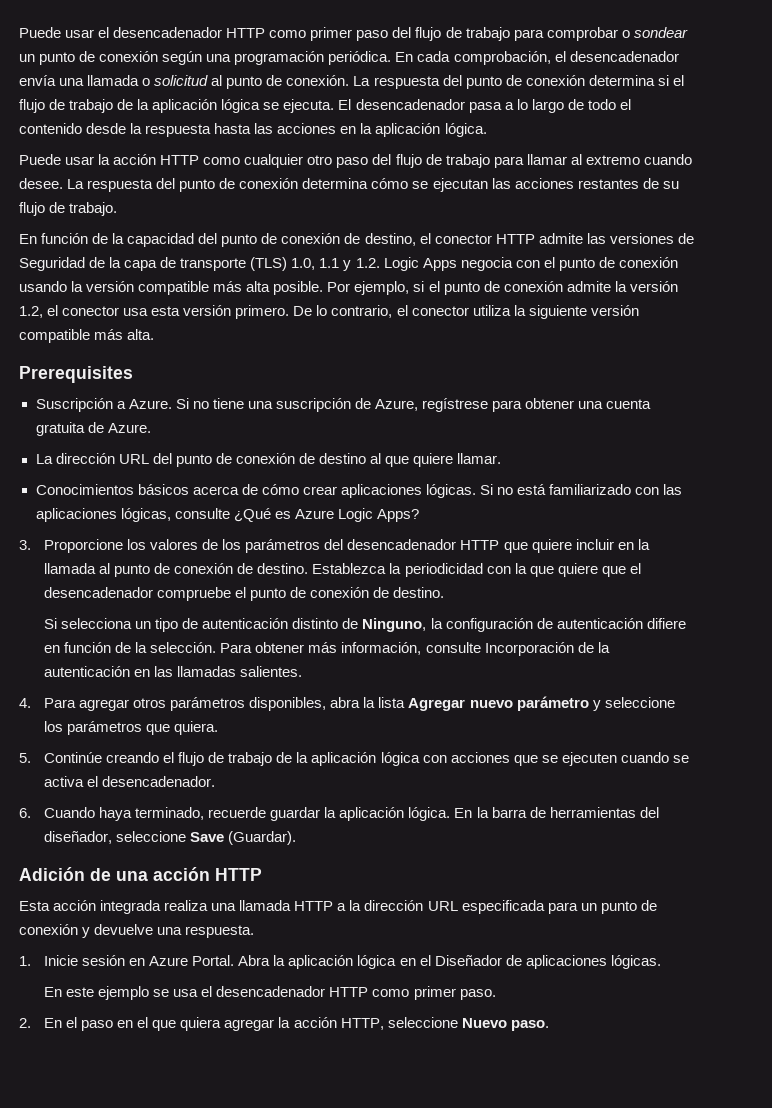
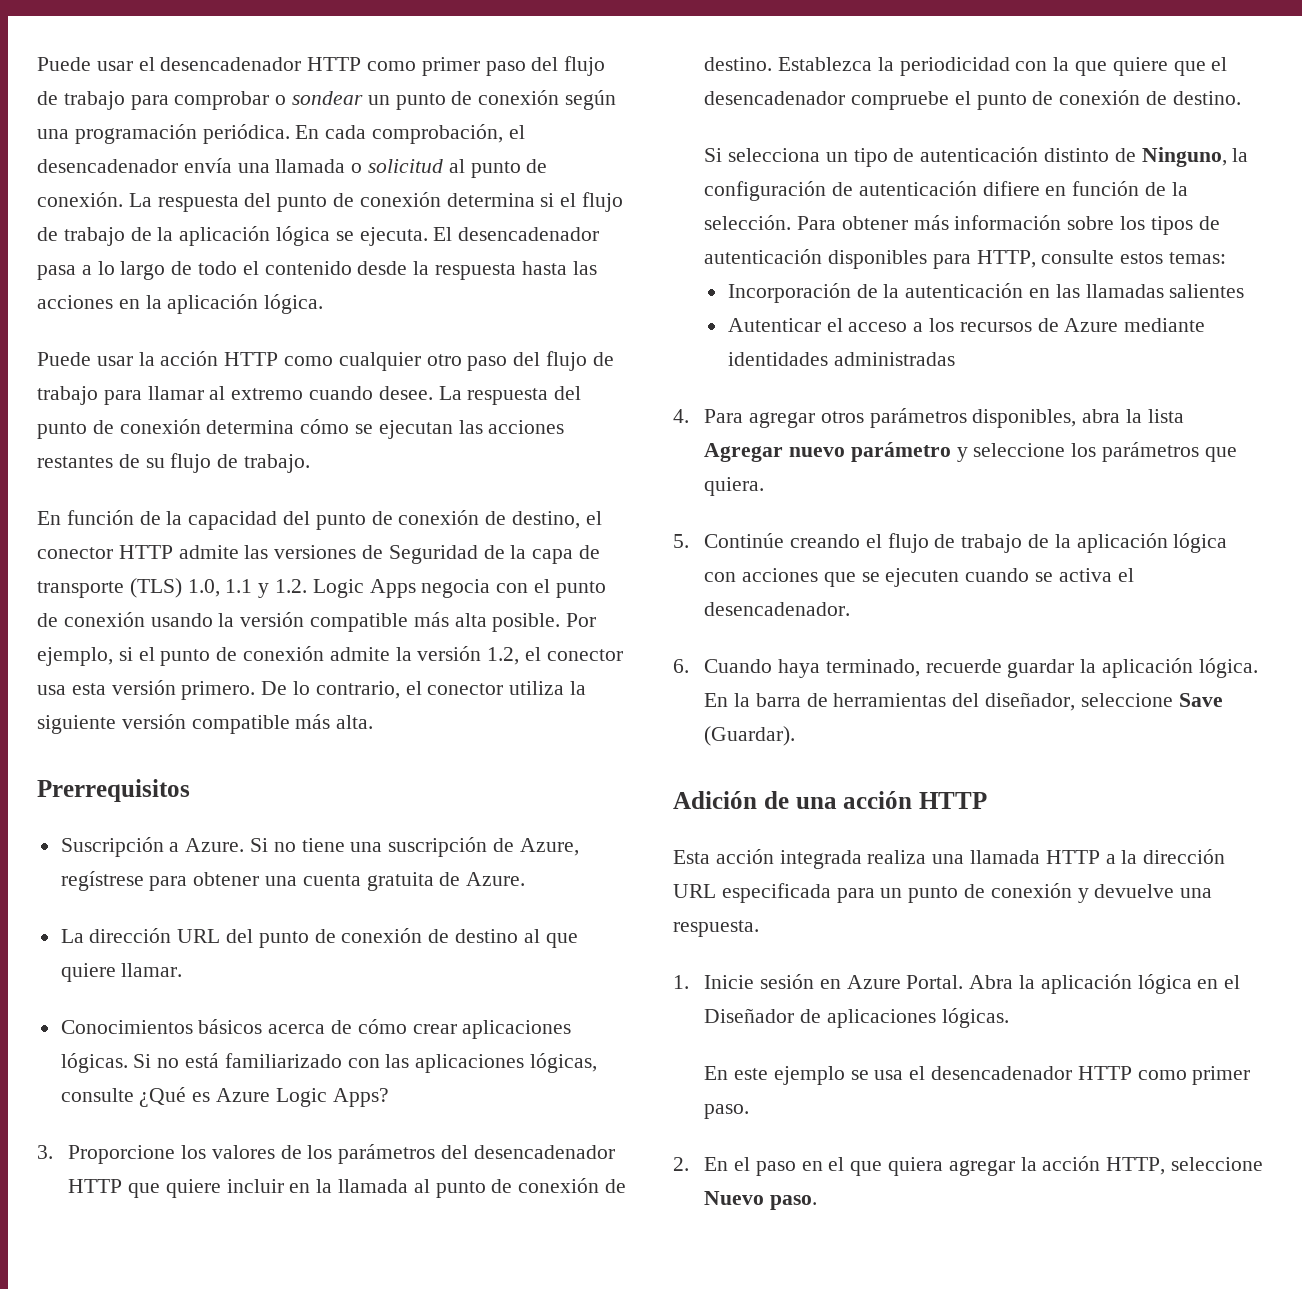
- Prerequisites
+ Prerrequisitos
- Para obtener más información, consulte Incorporación de la autenticación en las llamadas salientes.
+ Para obtener más información sobre los tipos de autenticación disponibles para HTTP, consulte estos temas:
+ Incorporación de la autenticación en las llamadas salientes
+ Autenticar el acceso a los recursos de Azure mediante identidades administradas

